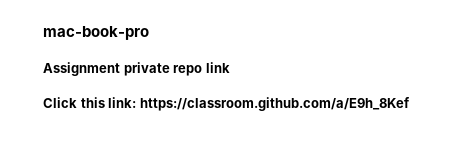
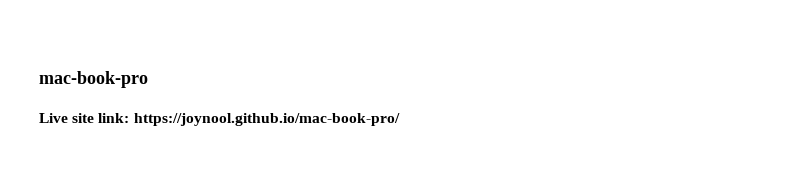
- Assignment private repo link
- Click this link: https://classroom.github.com/a/E9h_8Kef
+ Live site link: https://joynool.github.io/mac-book-pro/

